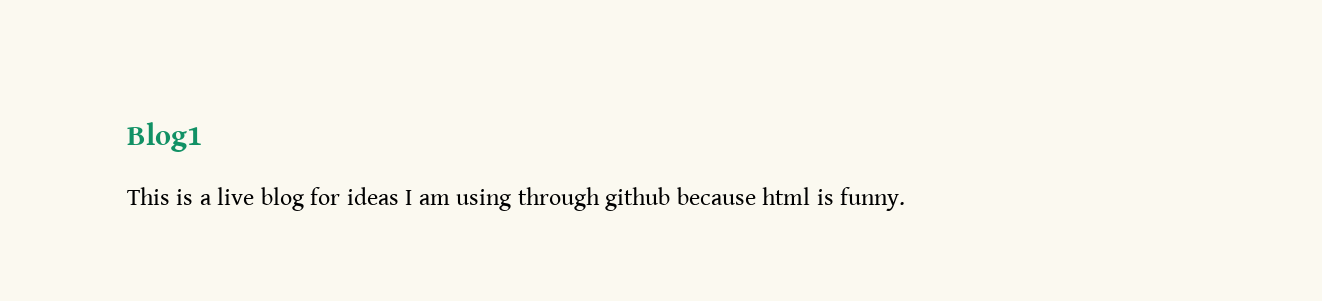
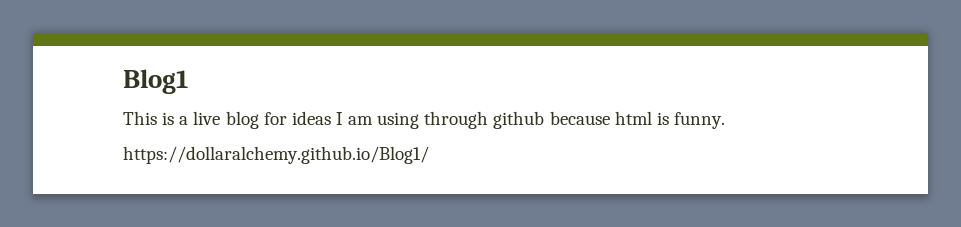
+ https://dollaralchemy.github.io/Blog1/

